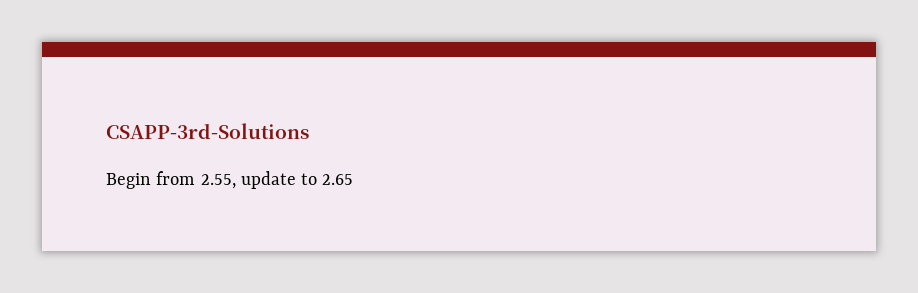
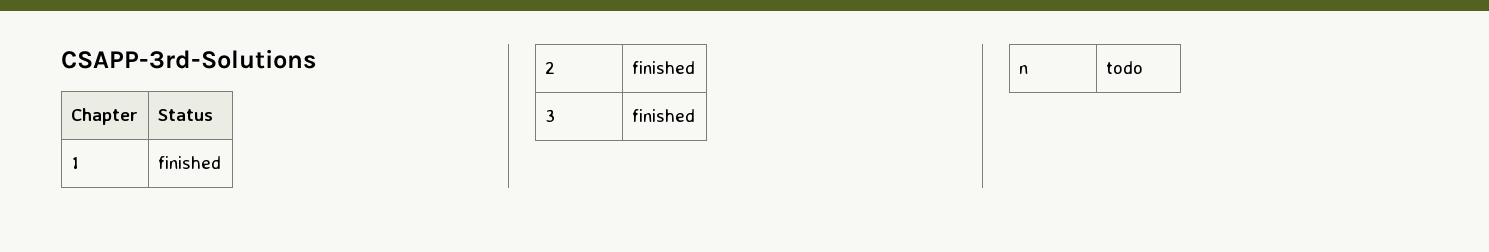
- Begin from 2.55, update to 2.65
+ Chapter | Status
+ 1 | finished
+ 2 | finished
+ 3 | finished
+ n | todo

